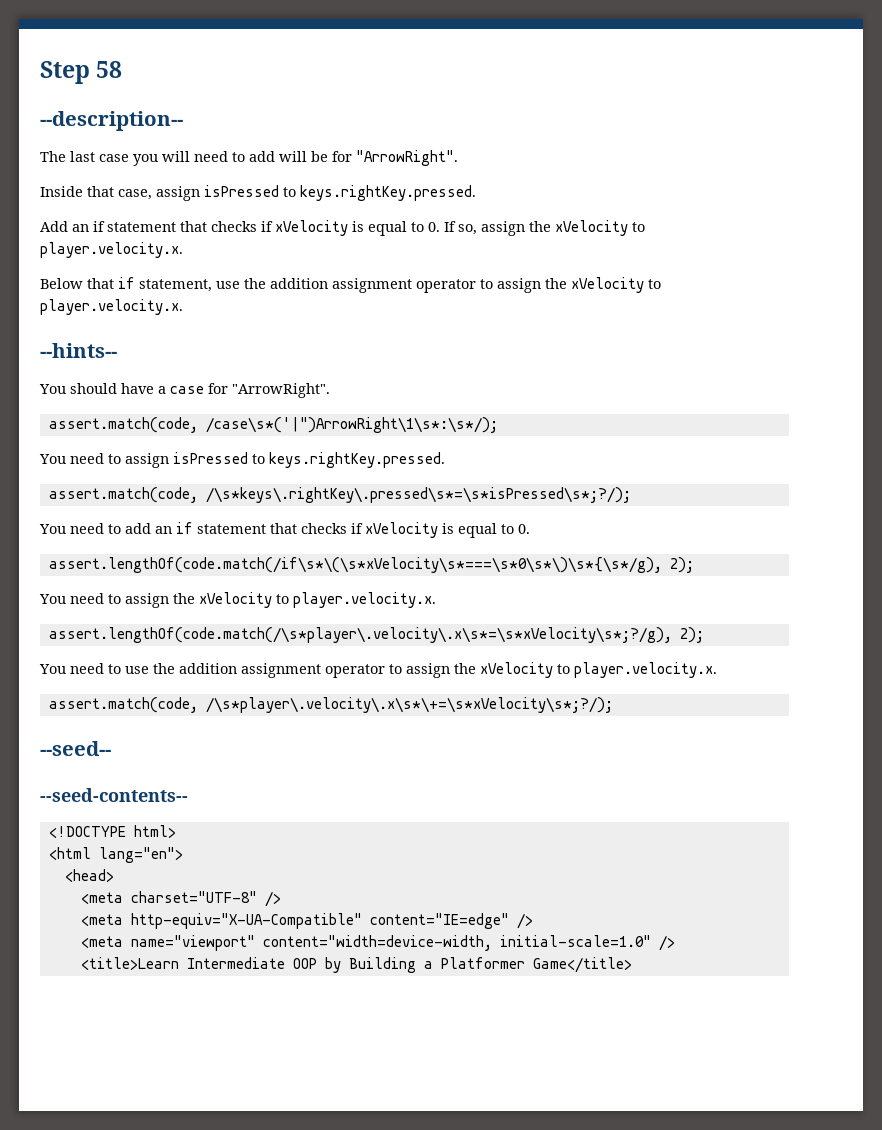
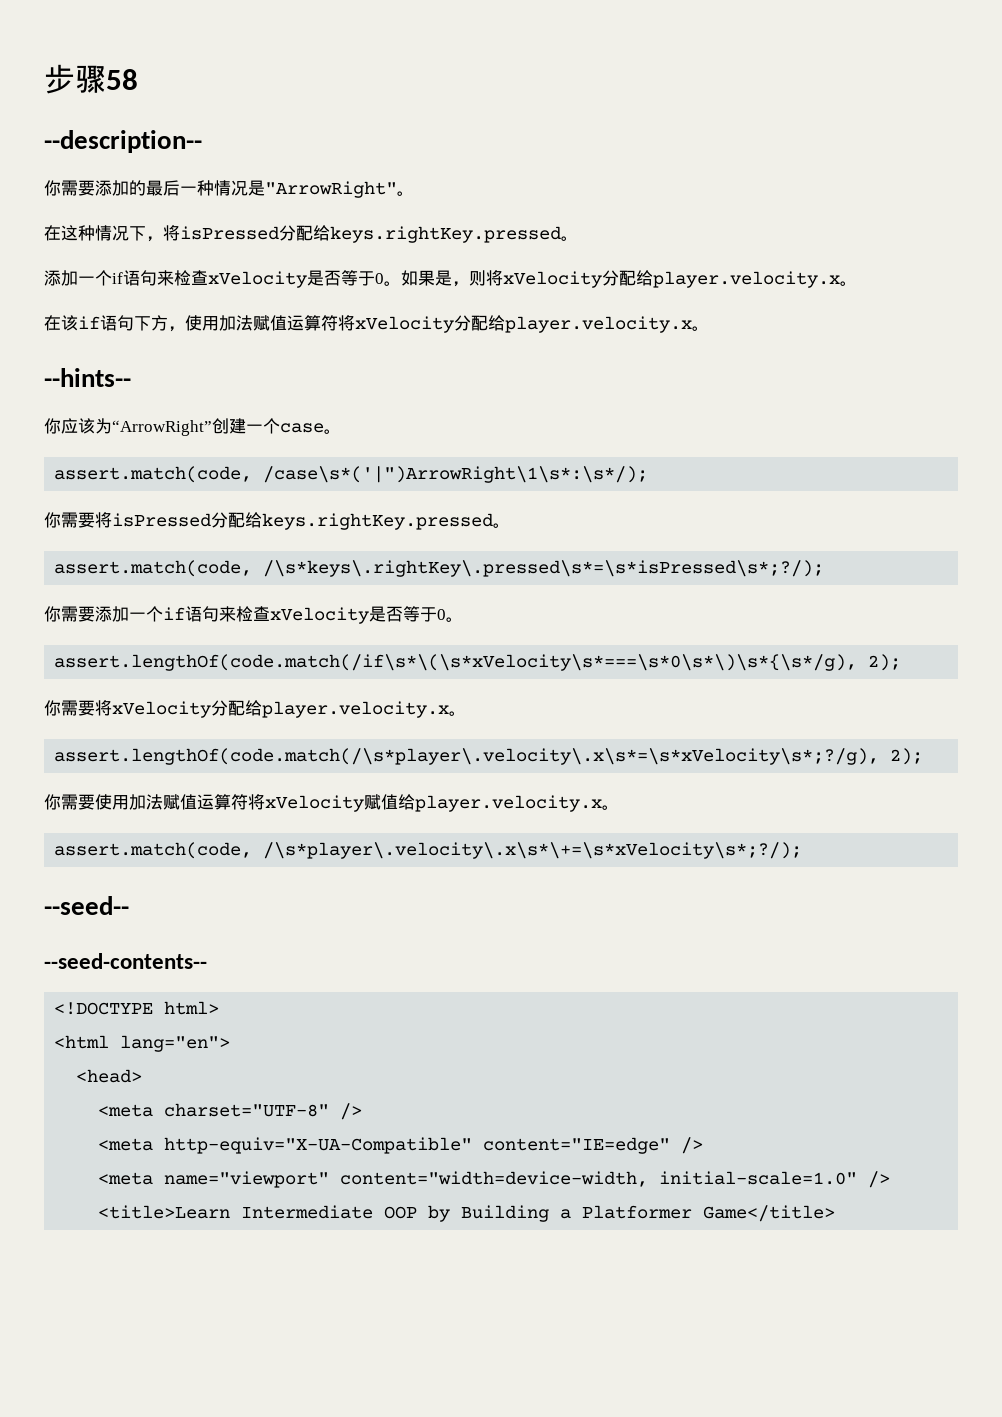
- Step 58
+ 步骤58
- The last case you will need to add will be for "ArrowRight".
- Inside that case, assign isPressed to keys.rightKey.pressed.
- Add an if statement that checks if xVelocity is equal to 0. If so, assign the xVelocity to player.velocity.x.
- Below that if statement, use the addition assignment operator to assign the xVelocity to player.velocity.x.
+ 你需要添加的最后一种情况是"ArrowRight"。
+ 在这种情况下，将isPressed分配给keys.rightKey.pressed。
+ 添加一个if语句来检查xVelocity是否等于0。如果是，则将xVelocity分配给player.velocity.x。
+ 在该if语句下方，使用加法赋值运算符将xVelocity分配给player.velocity.x。
  --hints--
- You should have a case for "ArrowRight".
+ 你应该为“ArrowRight”创建一个case。
  assert.match(code, /case\s*('|")ArrowRight\1\s*:\s*/);
- You need to assign isPressed to keys.rightKey.pressed.
+ 你需要将isPressed分配给keys.rightKey.pressed。
  assert.match(code, /\s*keys\.rightKey\.pressed\s*=\s*isPressed\s*;?/);
- You need to add an if statement that checks if xVelocity is equal to 0.
+ 你需要添加一个if语句来检查xVelocity是否等于0。
  assert.lengthOf(code.match(/if\s*\(\s*xVelocity\s*===\s*0\s*\)\s*{\s*/g), 2);
- You need to assign the xVelocity to player.velocity.x.
+ 你需要将xVelocity分配给player.velocity.x。
  assert.lengthOf(code.match(/\s*player\.velocity\.x\s*=\s*xVelocity\s*;?/g), 2);
- You need to use the addition assignment operator to assign the xVelocity to player.velocity.x.
+ 你需要使用加法赋值运算符将xVelocity赋值给player.velocity.x。

